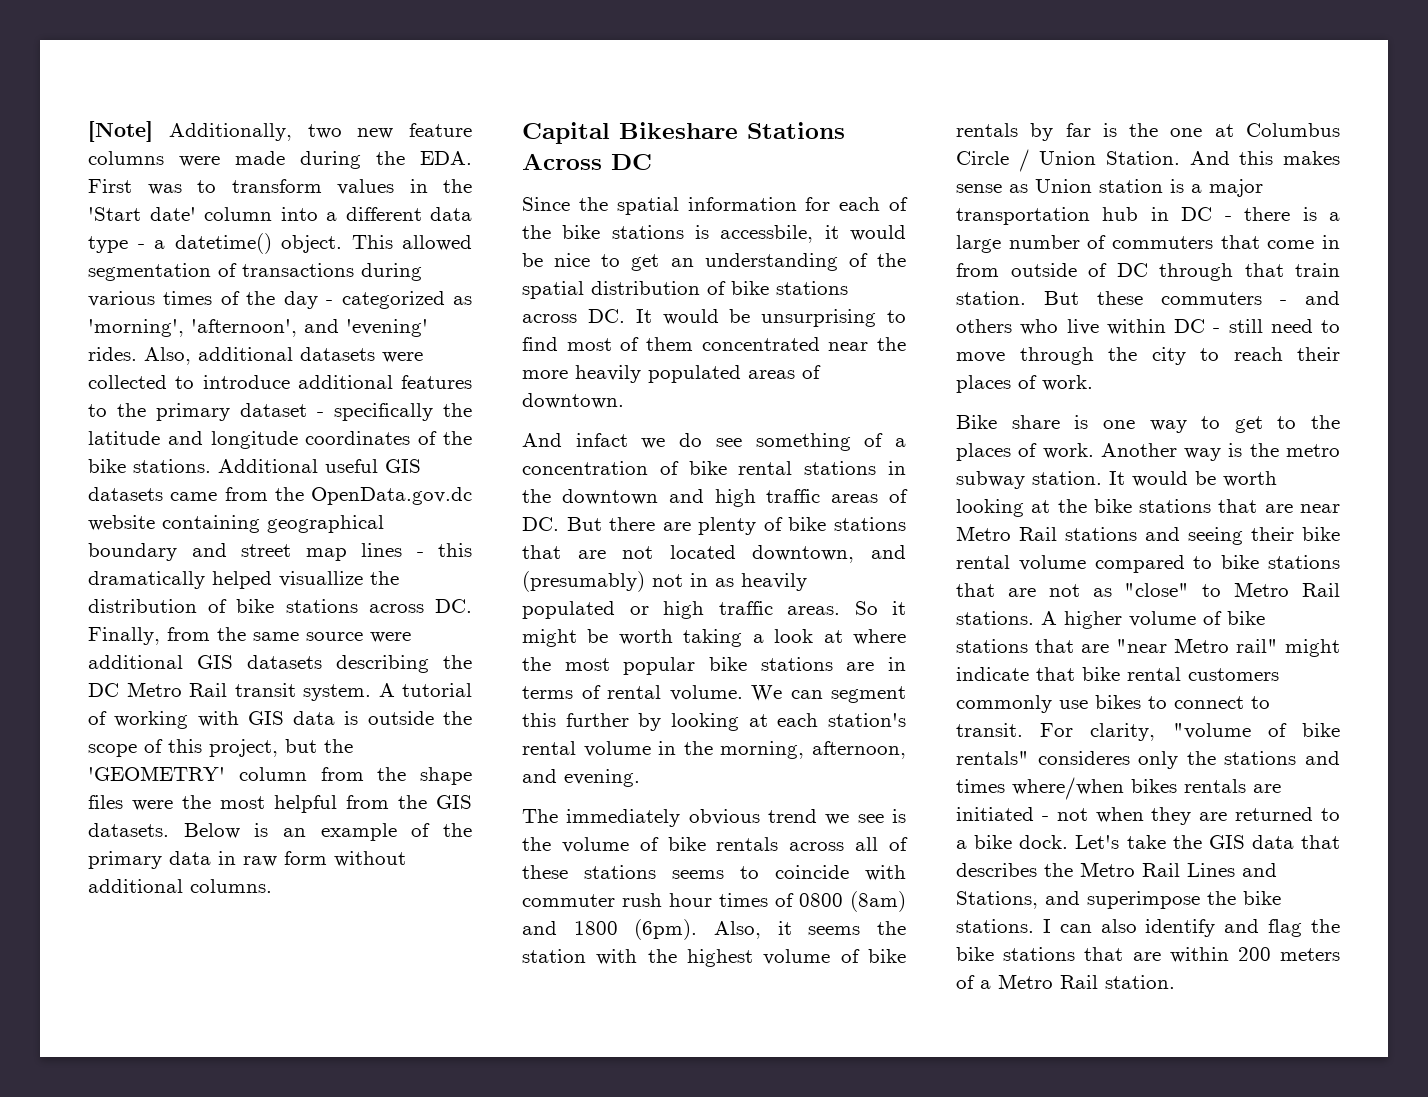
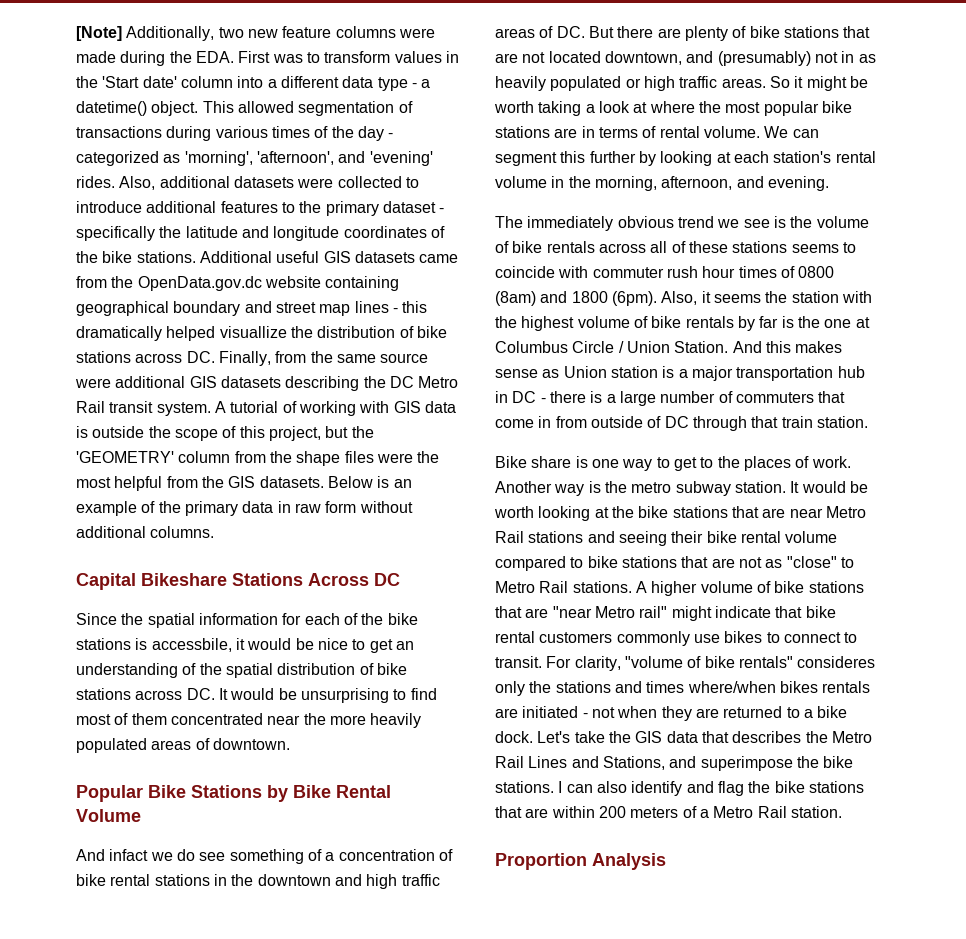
+ Popular Bike Stations by Bike Rental Volume
- But these commuters - and others who live within DC - still need to move through the city to reach their places of work.
+ Proportion Analysis

